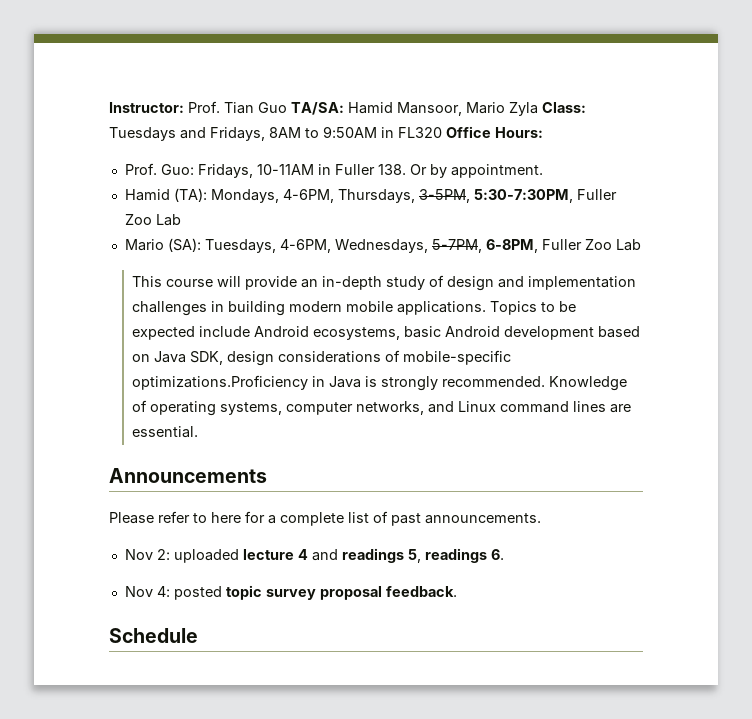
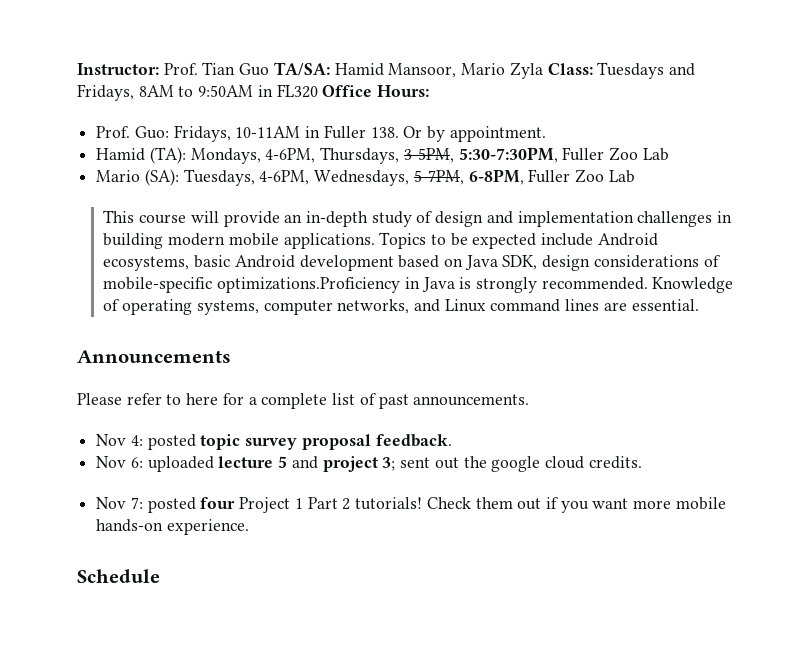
- Nov 2: uploaded lecture 4 and readings 5, readings 6.
+ Nov 6: uploaded lecture 5 and project 3; sent out the google cloud credits.
+ Nov 7: posted four Project 1 Part 2 tutorials! Check them out if you want more mobile hands-on experience.

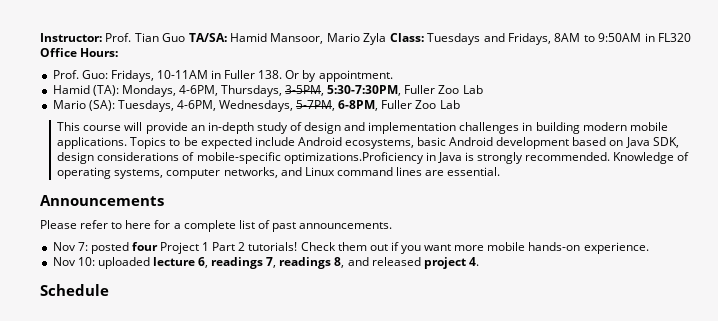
- Nov 4: posted topic survey proposal feedback.
- Nov 6: uploaded lecture 5 and project 3; sent out the google cloud credits.
+ Nov 10: uploaded lecture 6, readings 7, readings 8, and released project 4.

